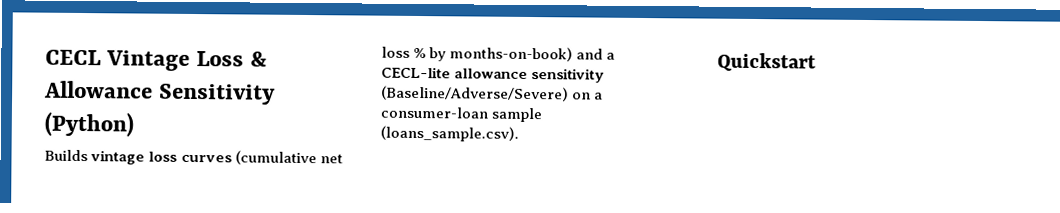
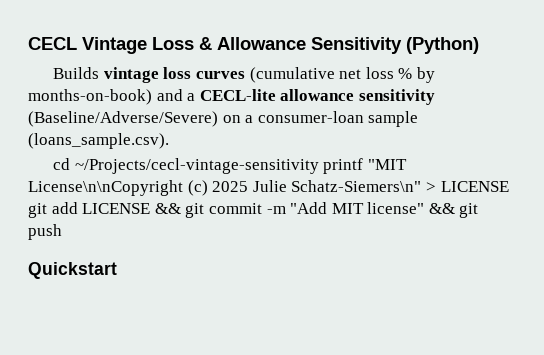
+ cd ~/Projects/cecl-vintage-sensitivity printf "MIT License\n\nCopyright (c) 2025 Julie Schatz-Siemers\n" > LICENSE git add LICENSE && git commit -m "Add MIT license" && git push

